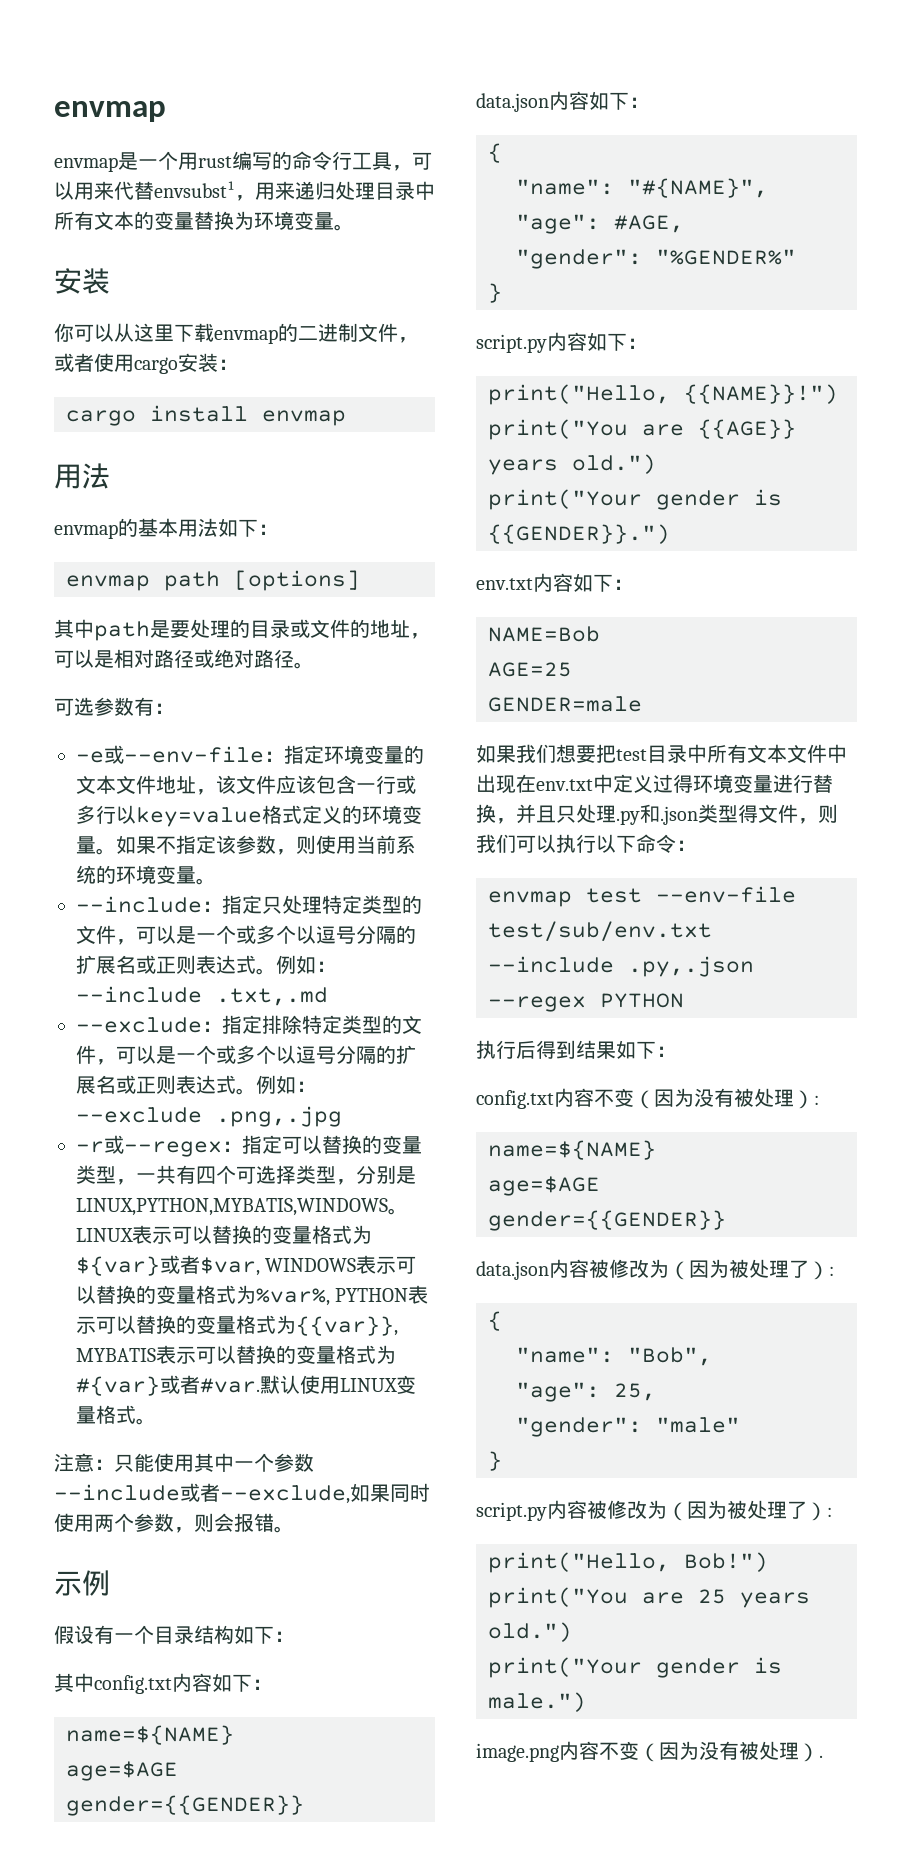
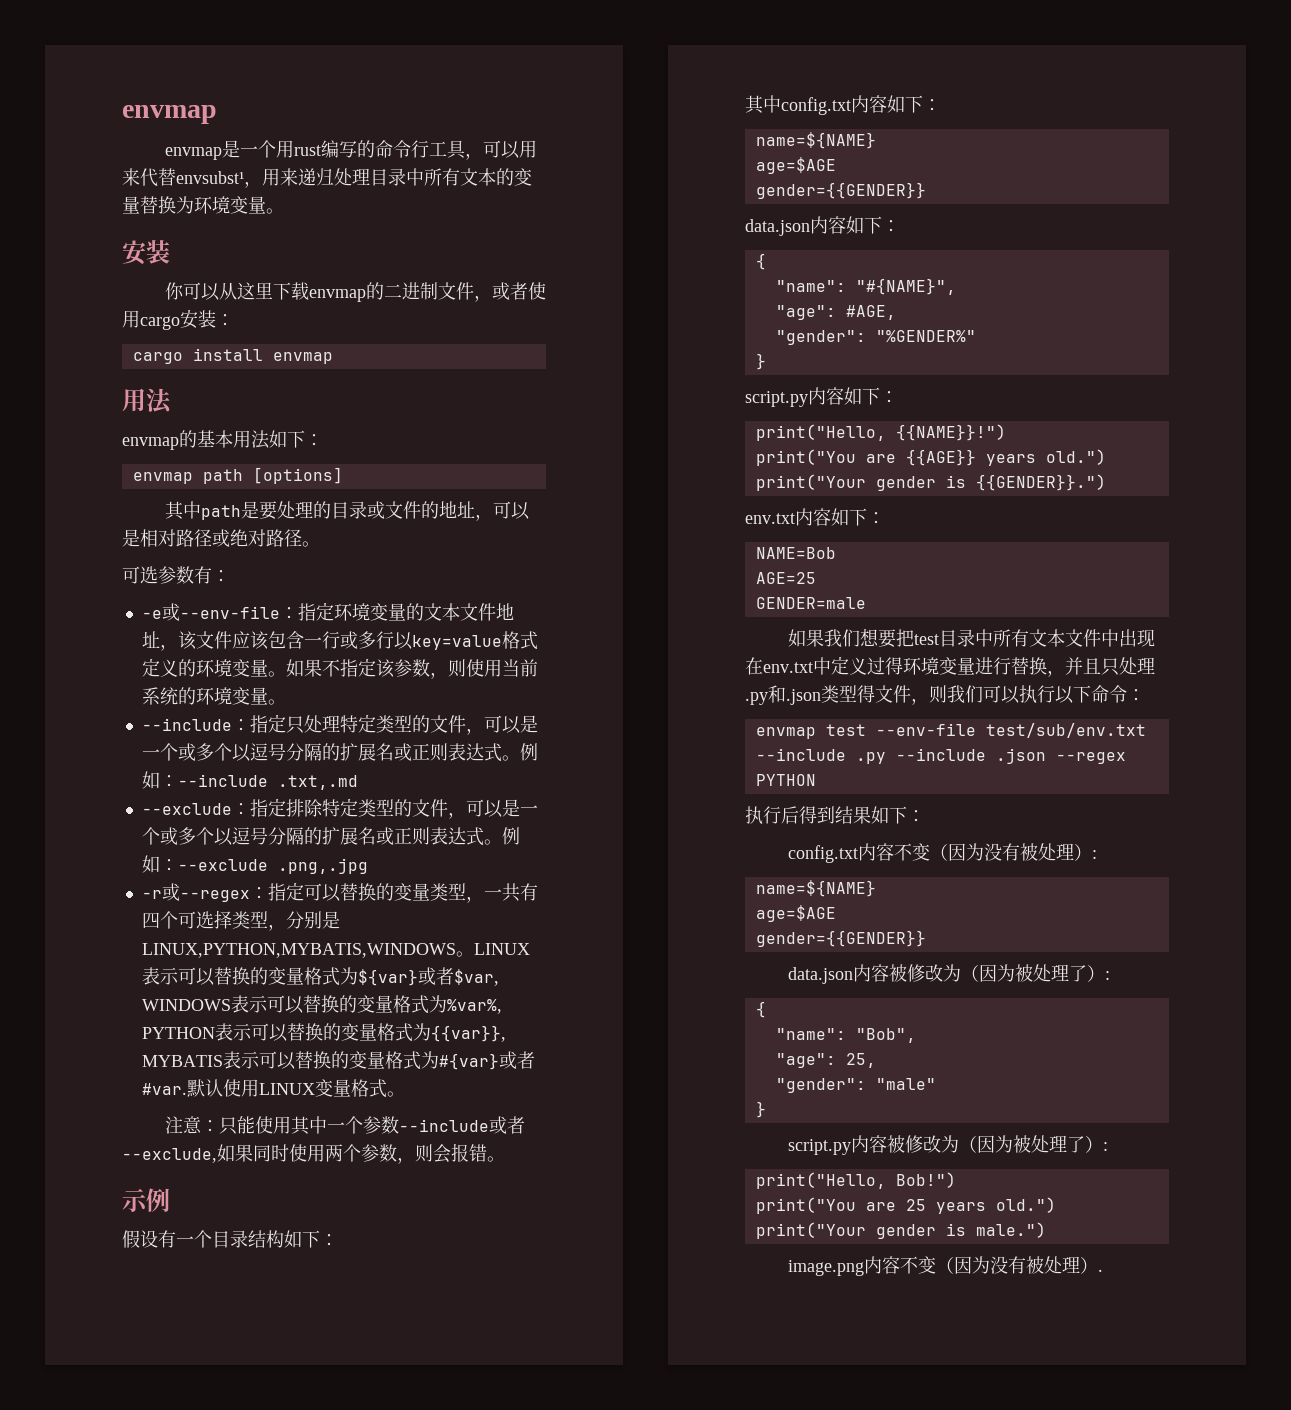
- envmap test --env-file test/sub/env.txt --include .py,.json --regex PYTHON
+ envmap test --env-file test/sub/env.txt --include .py --include .json --regex PYTHON

